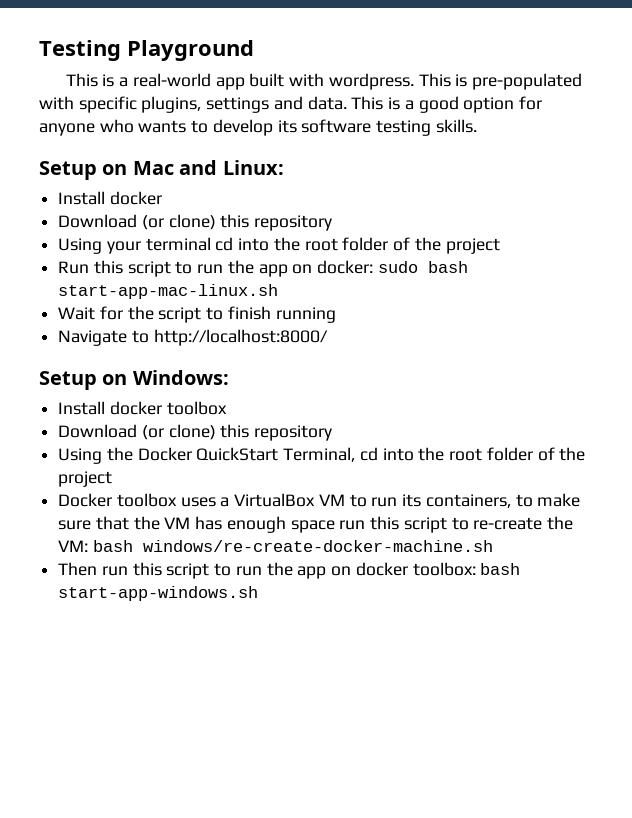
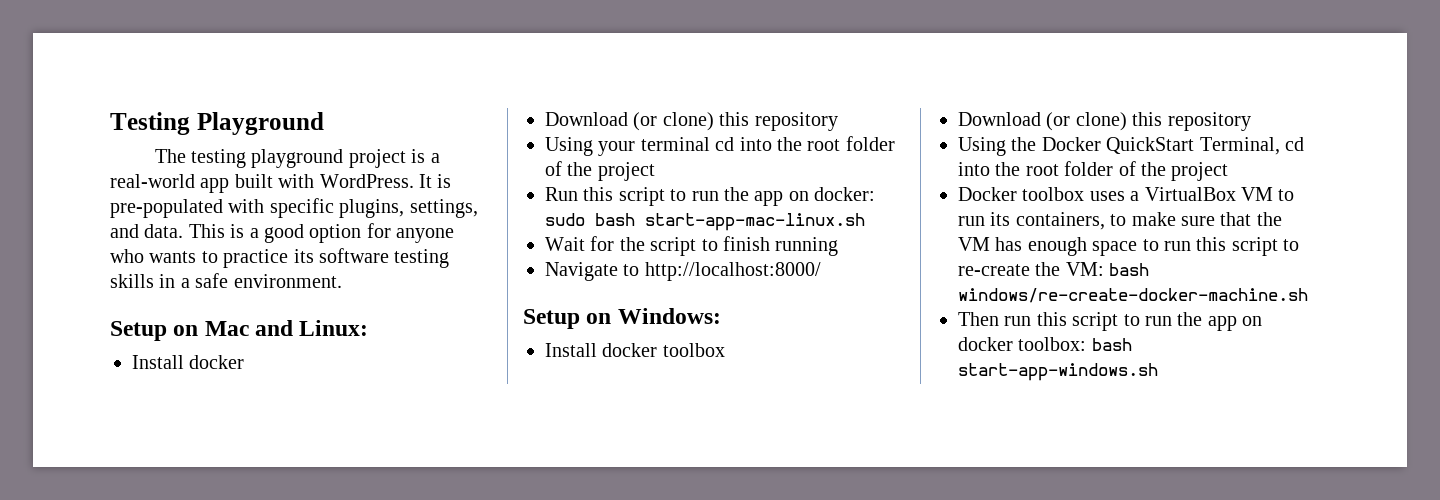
- This is a real-world app built with wordpress. This is pre-populated with specific plugins, settings and data.
+ The testing playground project is a real-world app built with WordPress. It is pre-populated with specific plugins, settings, and data.
- This is a good option for anyone who wants to develop its software testing skills.
+ This is a good option for anyone who wants to practice its software testing skills in a safe environment.
- Docker toolbox uses a VirtualBox VM to run its containers, to make sure that the VM has enough space run this script to re-create the VM: bash windows/re-create-docker-machine.sh
+ Docker toolbox uses a VirtualBox VM to run its containers, to make sure that the VM has enough space to run this script to re-create the VM: bash windows/re-create-docker-machine.sh

